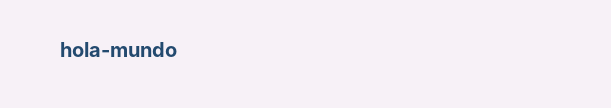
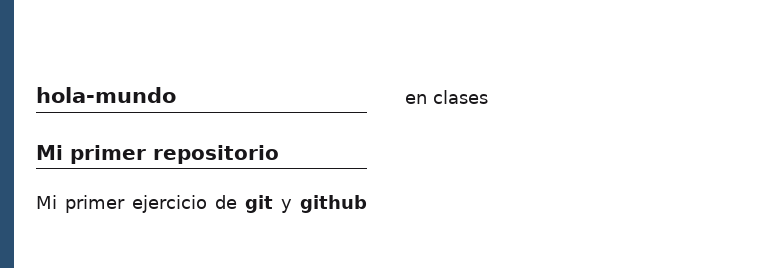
+ Mi primer repositorio
+ Mi primer ejercicio de git y github en clases

